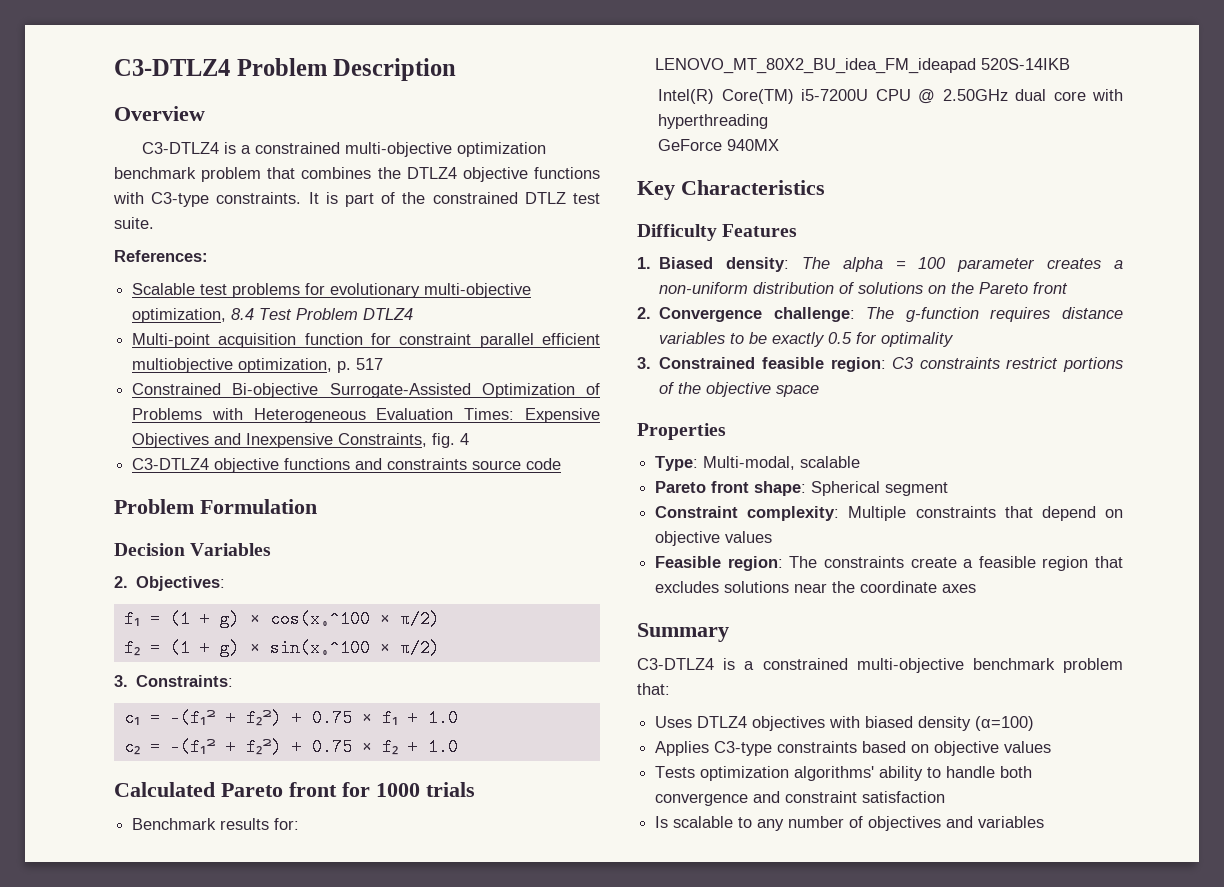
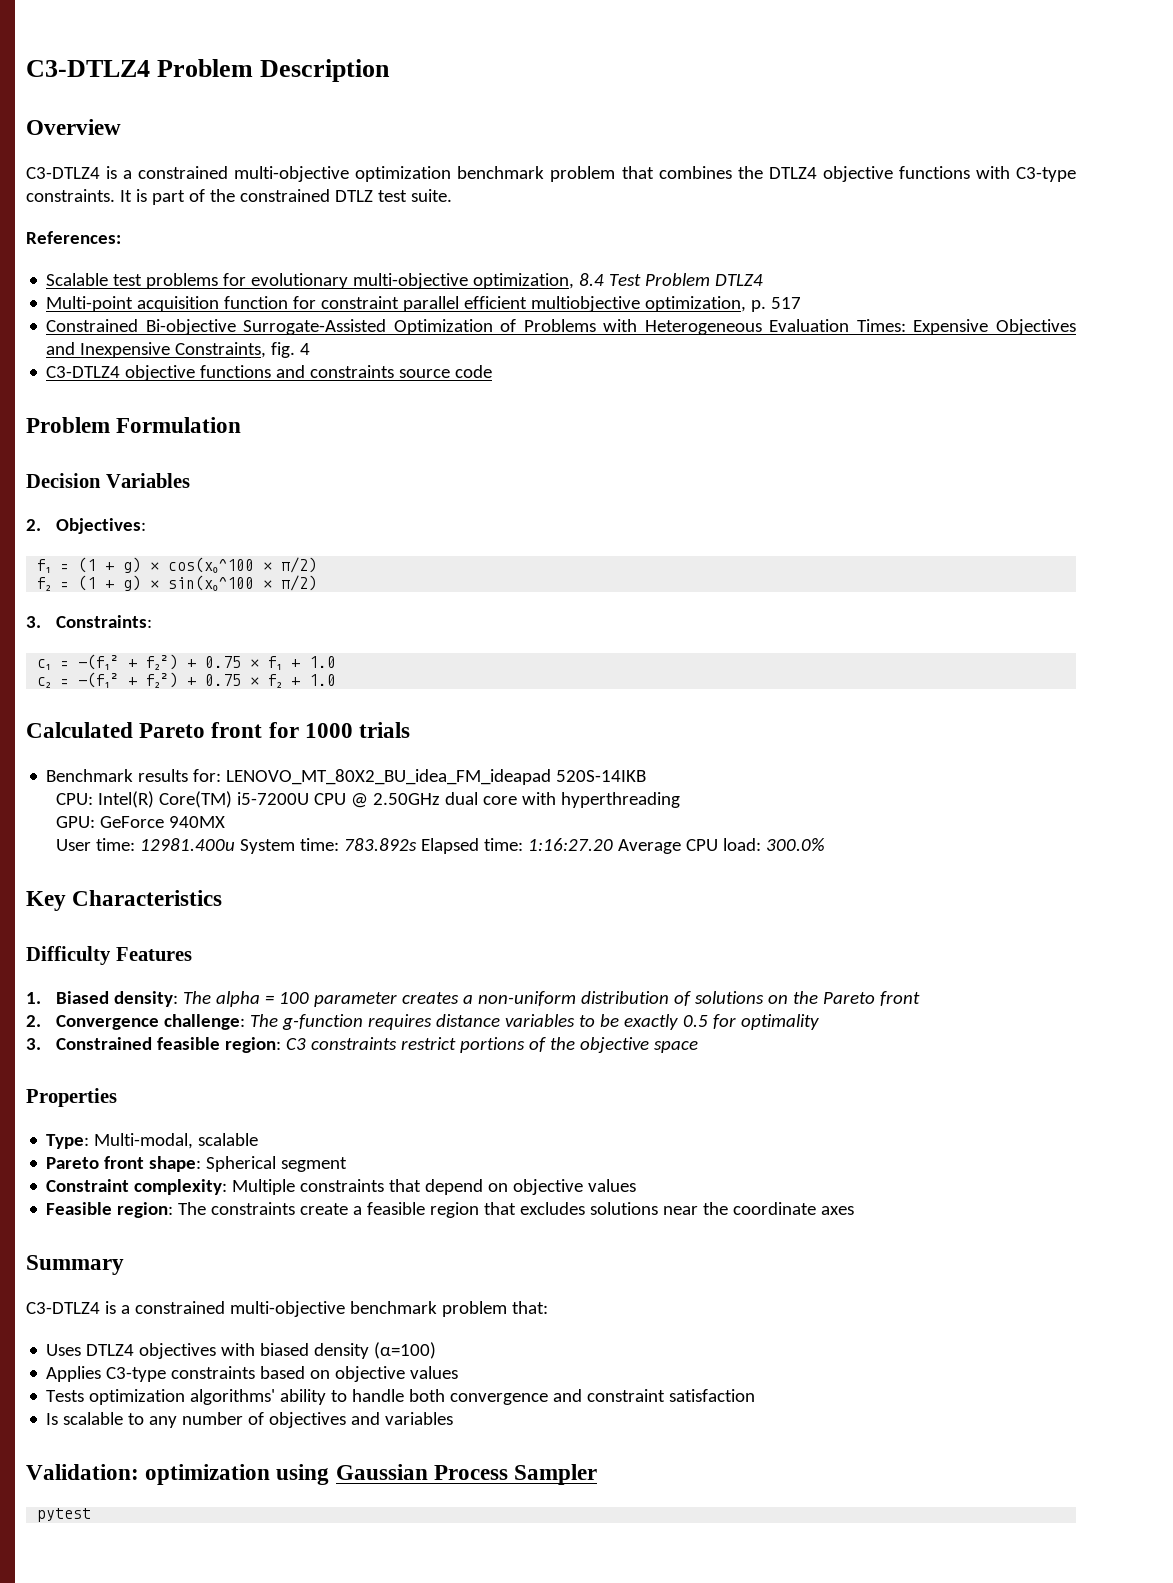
- Intel(R) Core(TM) i5-7200U CPU @ 2.50GHz dual core with hyperthreading
+ CPU: Intel(R) Core(TM) i5-7200U CPU @ 2.50GHz dual core with hyperthreading
- GeForce 940MX
+ GPU: GeForce 940MX
+ User time: 12981.400u System time: 783.892s Elapsed time: 1:16:27.20 Average CPU load: 300.0%
+ Validation: optimization using Gaussian Process Sampler
+ pytest

